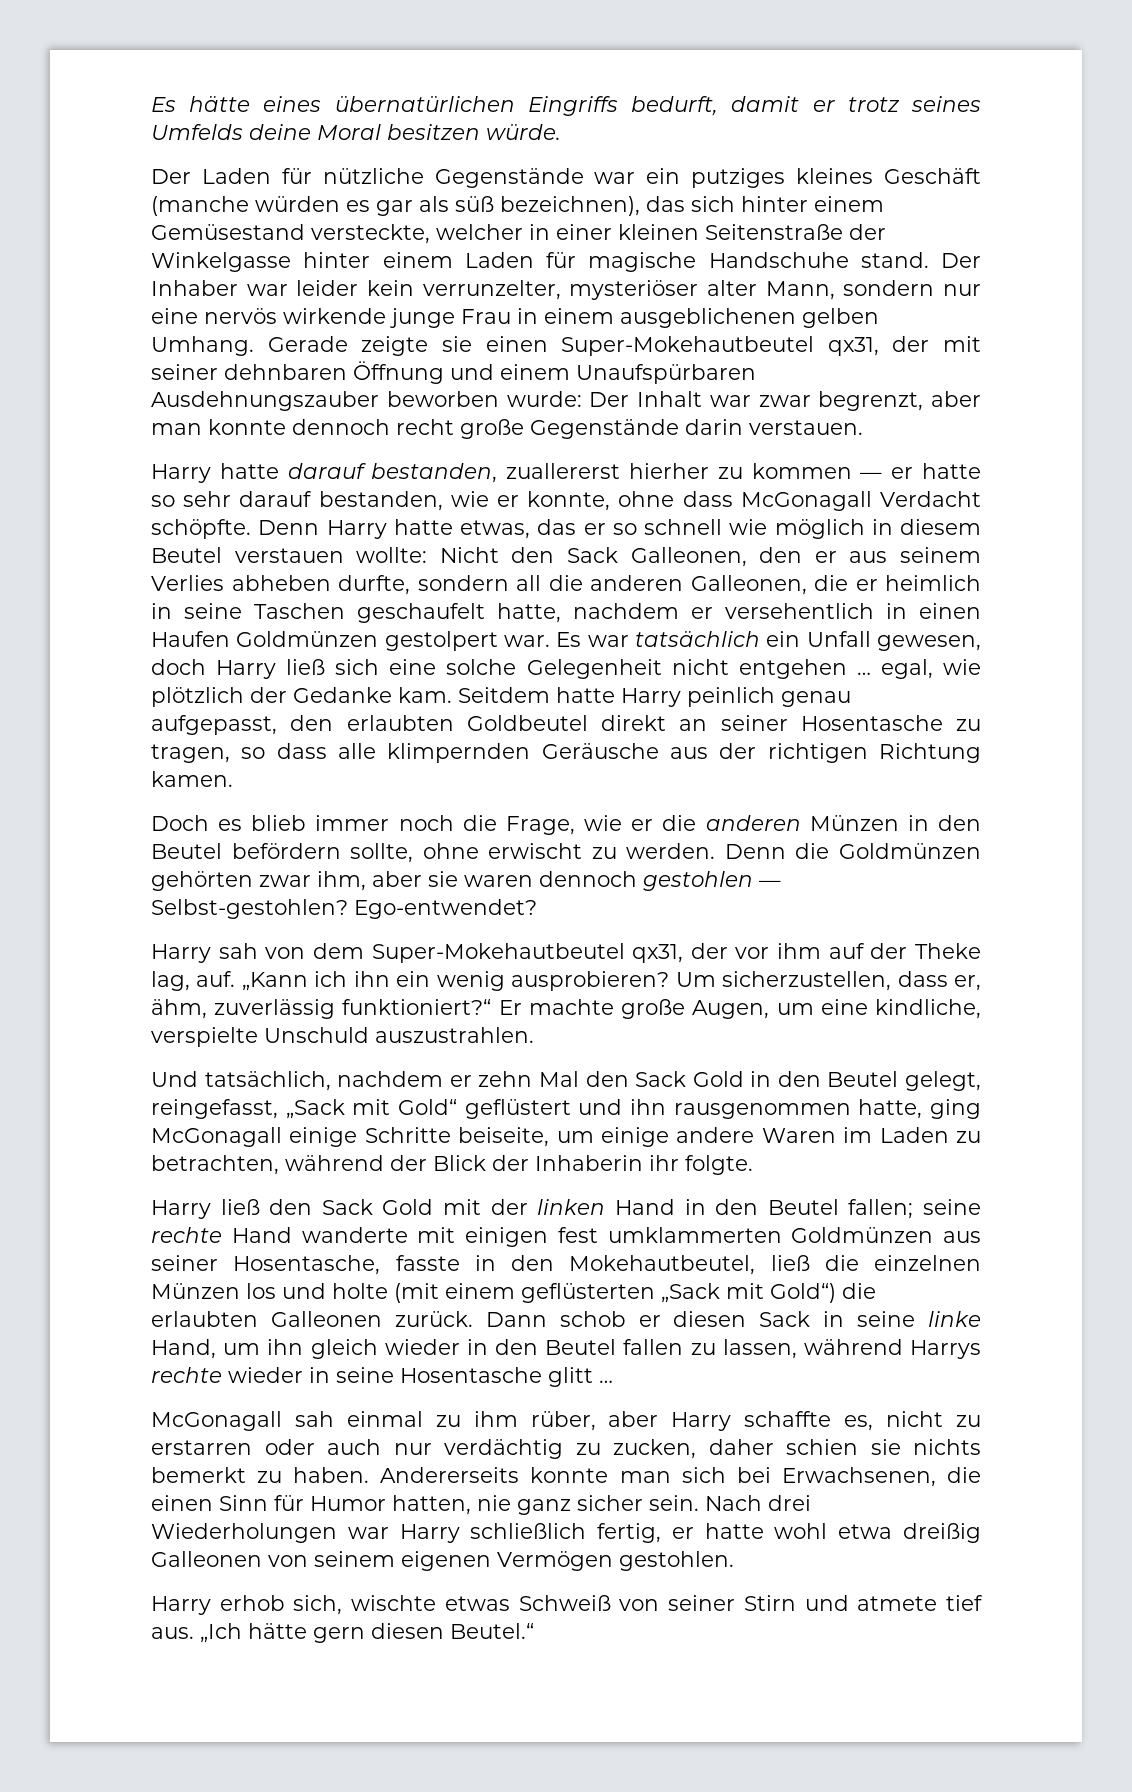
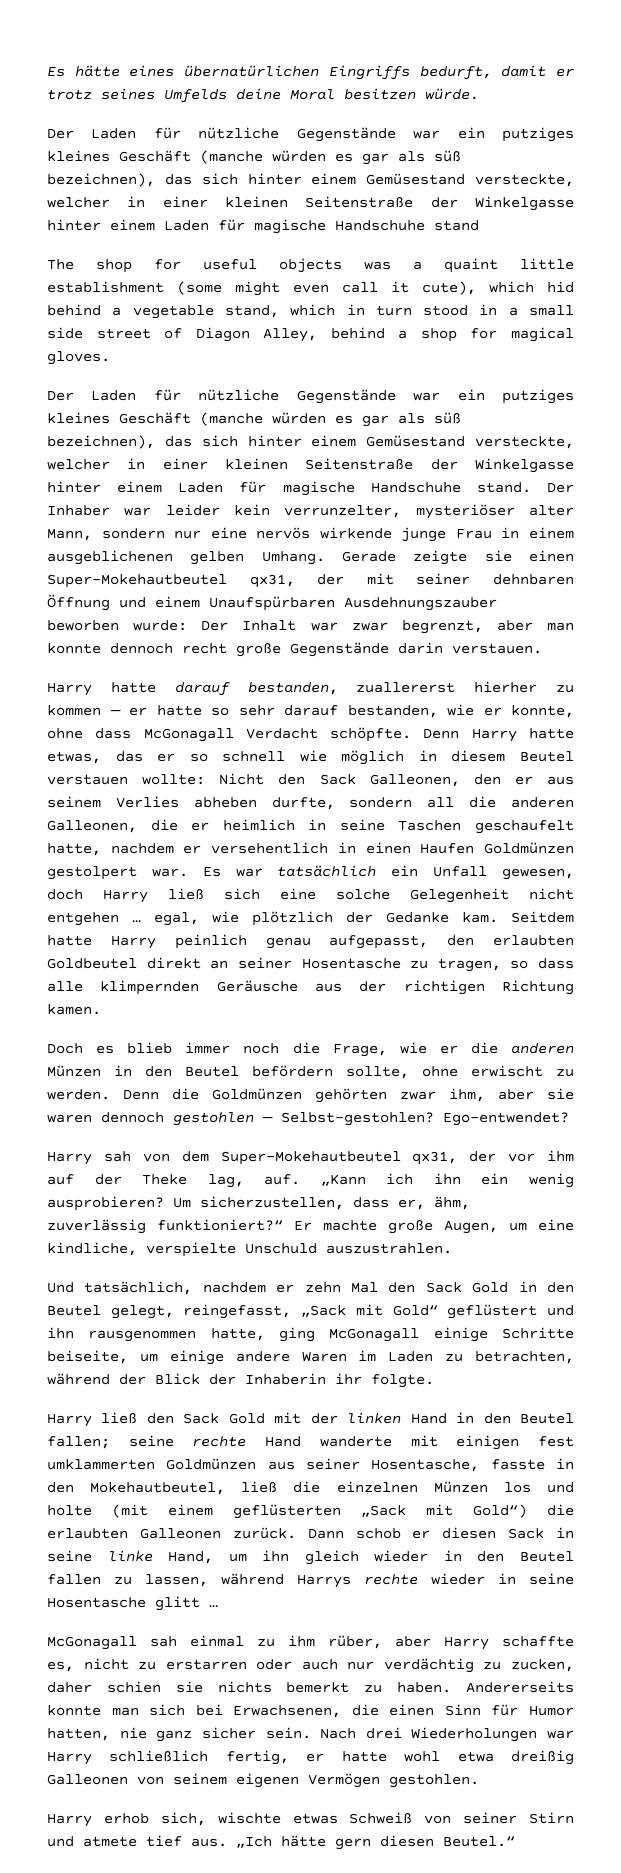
+ Der Laden für nützliche Gegenstände war ein putziges kleines Geschäft (manche würden es gar als süß bezeichnen), das sich hinter einem Gemüsestand versteckte, welcher in einer kleinen Seitenstraße der Winkelgasse hinter einem Laden für magische Handschuhe stand
+ The shop for useful objects was a quaint little establishment (some might even call it cute), which hid behind a vegetable stand, which in turn stood in a small side street of Diagon Alley, behind a shop for magical gloves.

